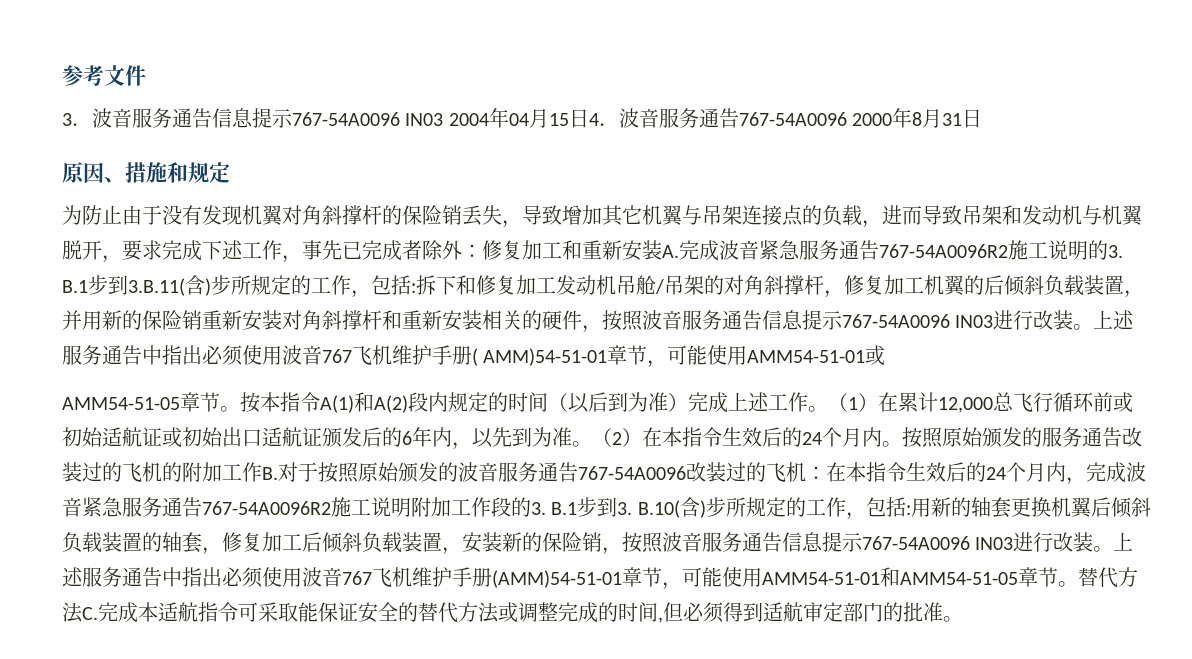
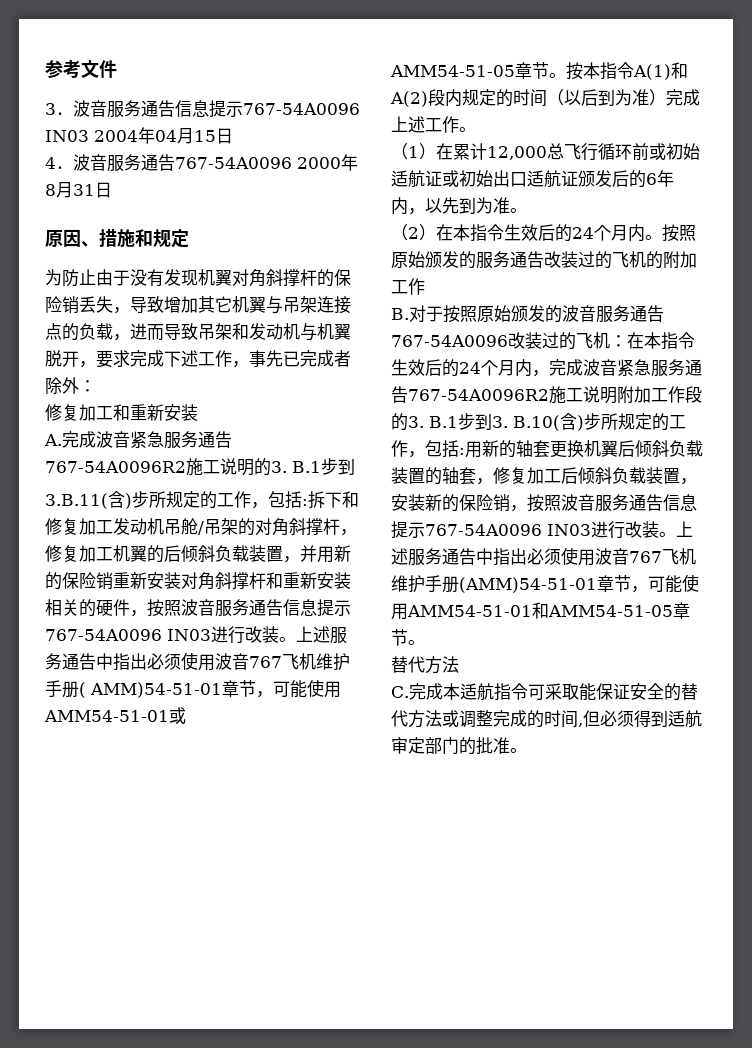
- 3．波音服务通告信息提示767-54A0096 IN03 2004年04月15日4．波音服务通告767-54A0096 2000年8月31日
+ 3．波音服务通告信息提示767-54A0096 IN03 2004年04月15日
+ 4．波音服务通告767-54A0096 2000年8月31日
- 为防止由于没有发现机翼对角斜撑杆的保险销丢失，导致增加其它机翼与吊架连接点的负载，进而导致吊架和发动机与机翼脱开，要求完成下述工作，事先已完成者除外：修复加工和重新安装A.完成波音紧急服务通告767-54A0096R2施工说明的3. B.1步到3.B.11(含)步所规定的工作，包括:
+ 为防止由于没有发现机翼对角斜撑杆的保险销丢失，导致增加其它机翼与吊架连接点的负载，进而导致吊架和发动机与机翼脱开，要求完成下述工作，事先已完成者除外：
+ 修复加工和重新安装
+ A.完成波音紧急服务通告767-54A0096R2施工说明的3. B.1步到
+ 3.B.11(含)步所规定的工作，包括:
- 按本指令A(1)和A(2)段内规定的时间（以后到为准）完成上述工作。（1）在累计12,000总飞行循环前或初始适航证或初始出口适航证颁发后的6年内，以先到为准。（2）在本指令生效后的24个月内。
+ 按本指令A(1)和A(2)段内规定的时间（以后到为准）完成上述工作。
+ （1）在累计12,000总飞行循环前或初始适航证或初始出口适航证颁发后的6年内，以先到为准。
+ （2）在本指令生效后的24个月内。
- 按照原始颁发的服务通告改装过的飞机的附加工作B.对于按照原始颁发的波音服务通告767-54A0096改装过的飞机：
+ 按照原始颁发的服务通告改装过的飞机的附加工作
+ B.对于按照原始颁发的波音服务通告767-54A0096改装过的飞机：
- 上述服务通告中指出必须使用波音767飞机维护手册(AMM)54-51-01章节，可能使用AMM54-51-01和AMM54-51-05章节。替代方法C.完成本适航指令可采取能保证安全的替代方法或调整完成的时间,但必须得到适航审定部门的批准。
+ 上述服务通告中指出必须使用波音767飞机维护手册(AMM)54-51-01章节，可能使用AMM54-51-01和AMM54-51-05章节。
+ 替代方法
+ C.完成本适航指令可采取能保证安全的替代方法或调整完成的时间,但必须得到适航审定部门的批准。

